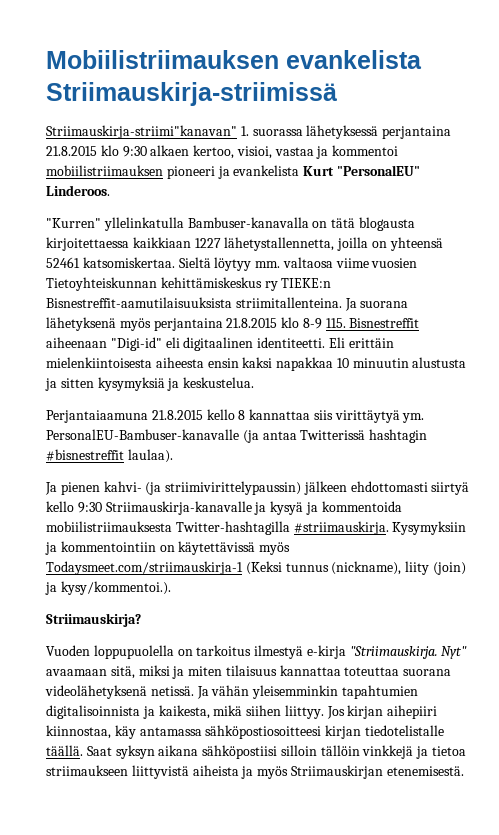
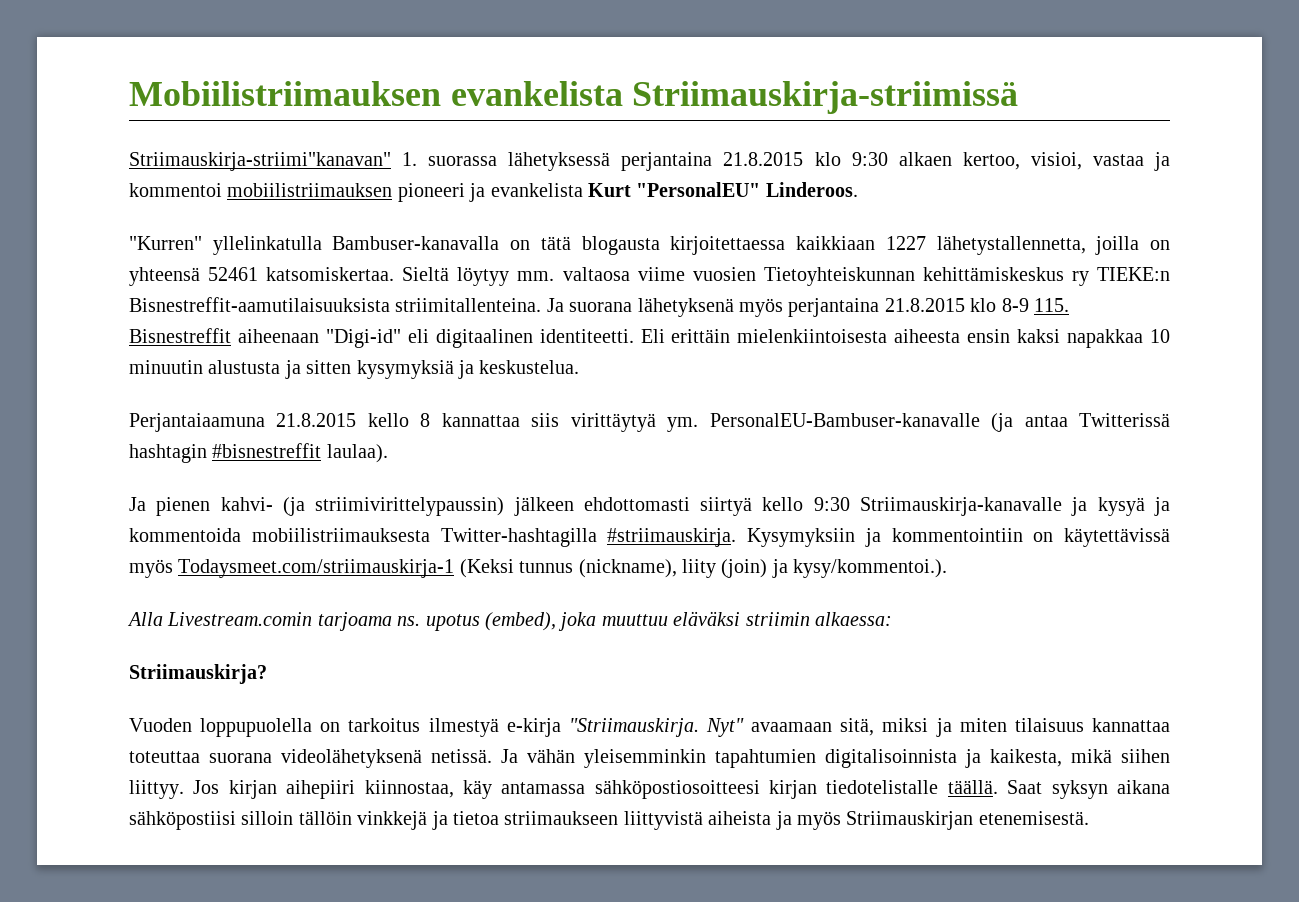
+ Alla Livestream.comin tarjoama ns. upotus (embed), joka muuttuu eläväksi striimin alkaessa:

